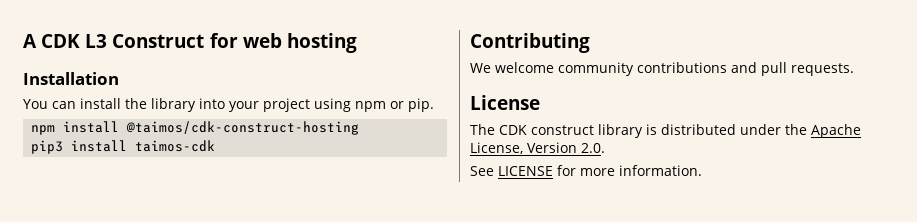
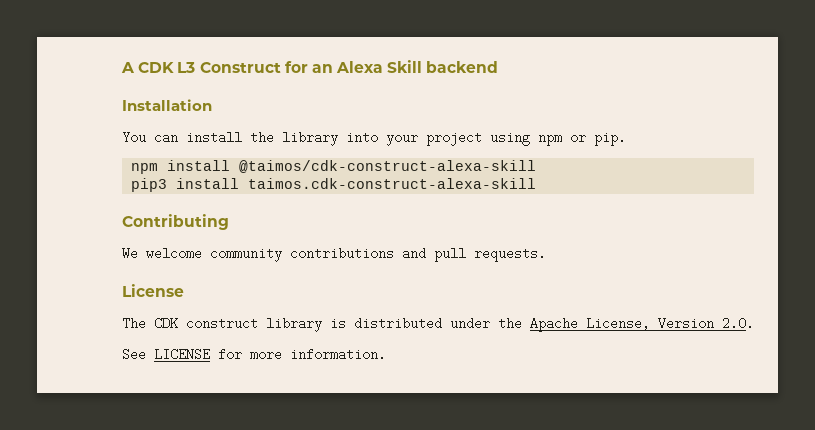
- A CDK L3 Construct for web hosting
+ A CDK L3 Construct for an Alexa Skill backend
- npm install @taimos/cdk-construct-hosting
+ npm install @taimos/cdk-construct-alexa-skill
- pip3 install taimos-cdk
+ pip3 install taimos.cdk-construct-alexa-skill

